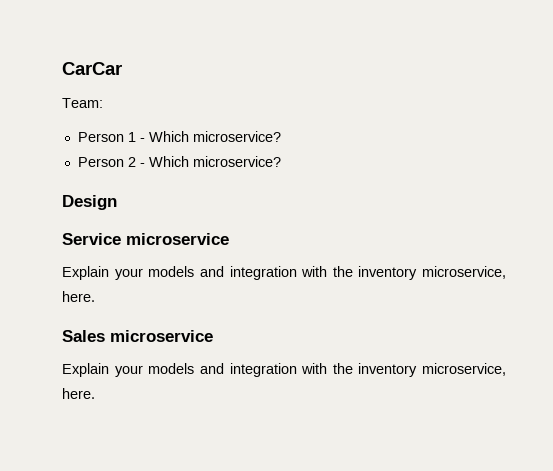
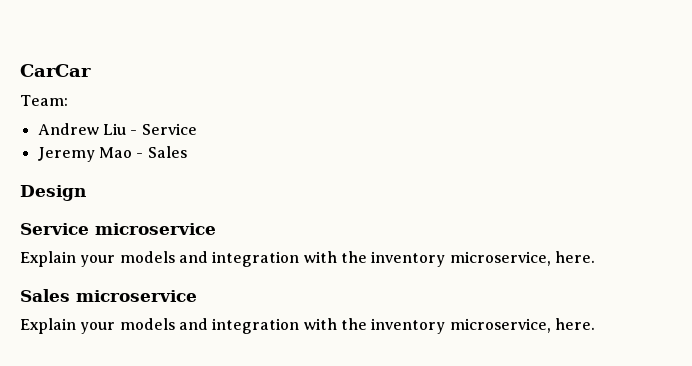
- Person 1 - Which microservice?
- Person 2 - Which microservice?
+ Andrew Liu - Service
+ Jeremy Mao - Sales

